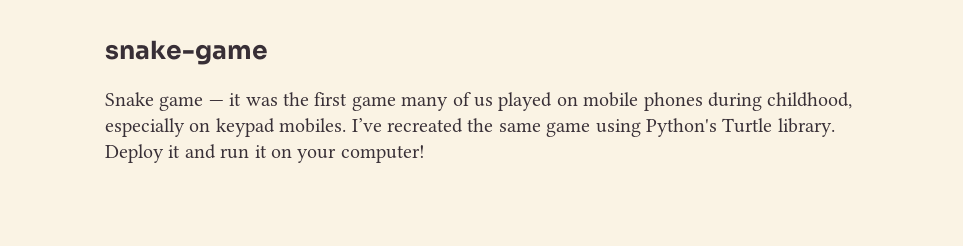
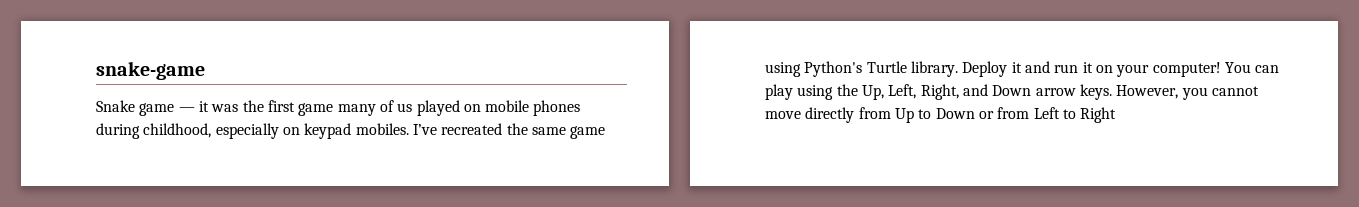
+ You can play using the Up, Left, Right, and Down arrow keys. However, you cannot move directly from Up to Down or from Left to Right

